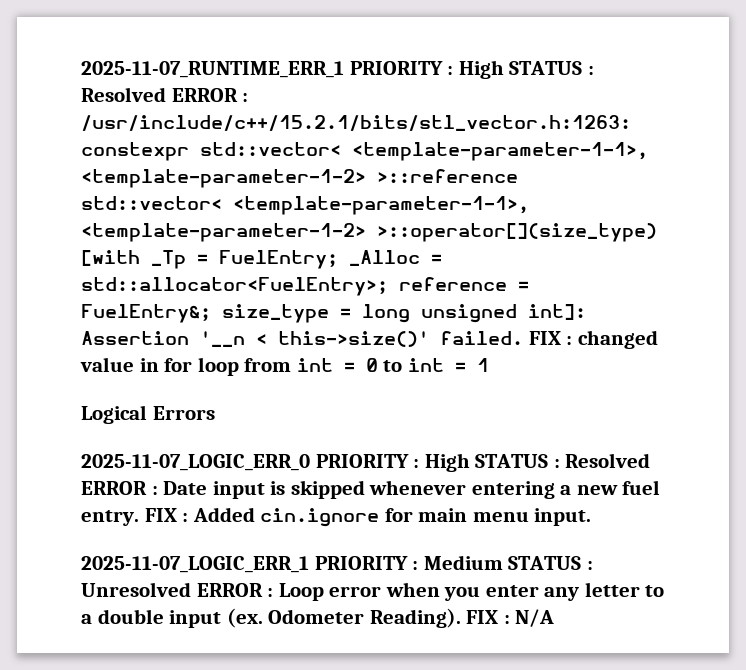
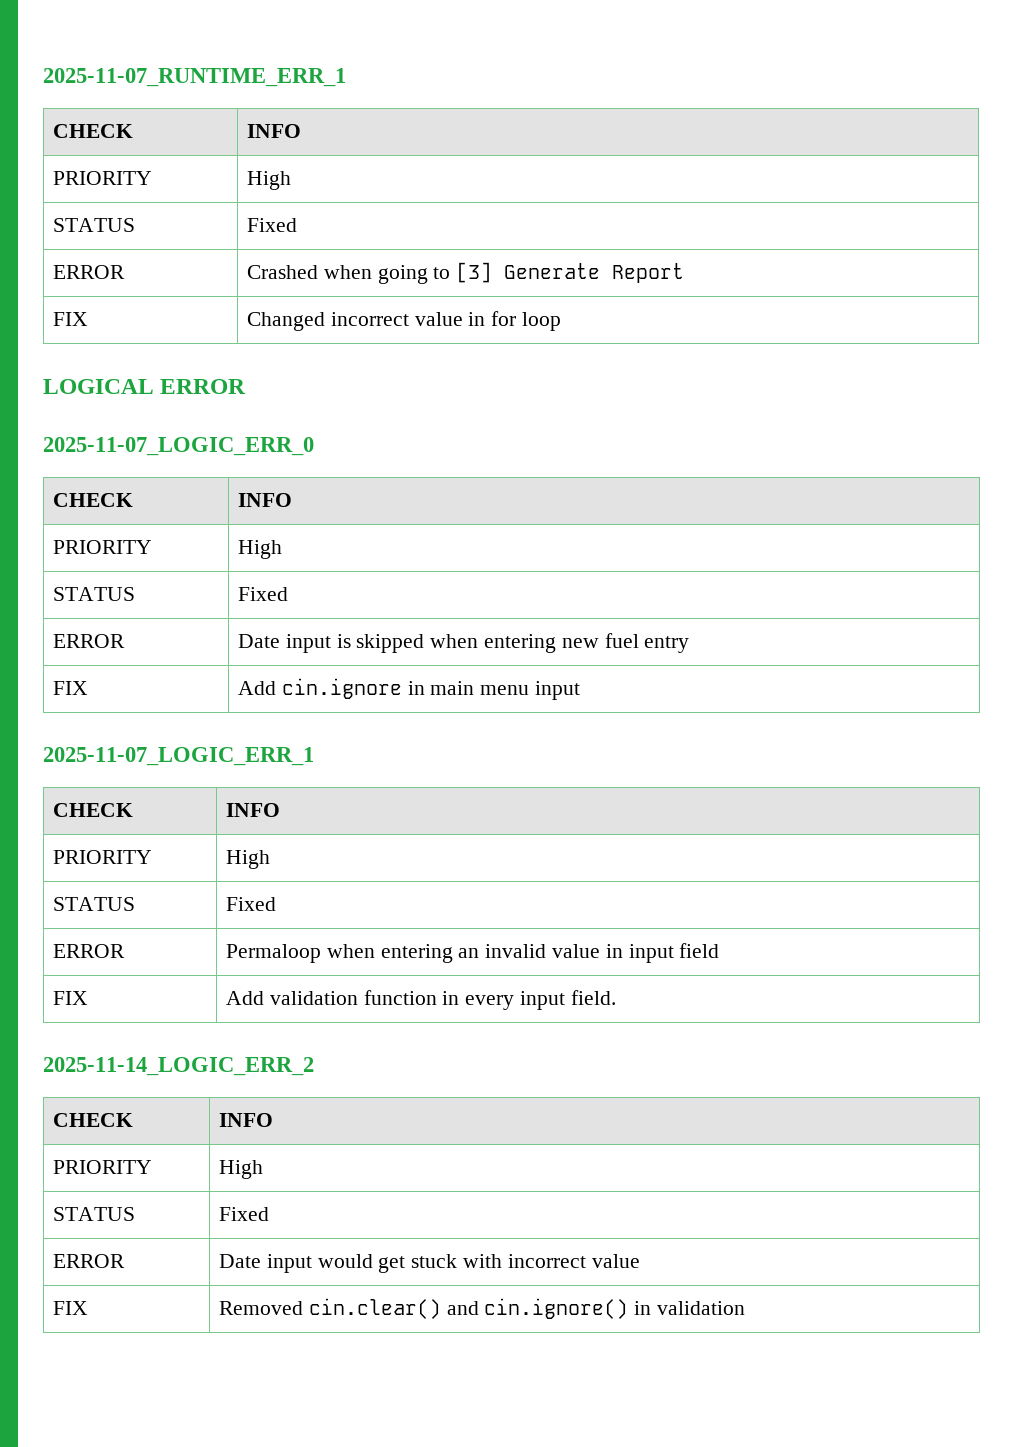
- 2025-11-07_RUNTIME_ERR_1 PRIORITY : High STATUS : Resolved ERROR : /usr/include/c++/15.2.1/bits/stl_vector.h:1263: constexpr std::vector< <template-parameter-1-1>, <template-parameter-1-2> >::reference std::vector< <template-parameter-1-1>, <template-parameter-1-2> >::operator[](size_type) [with _Tp = FuelEntry; _Alloc = std::allocator<FuelEntry>; reference = FuelEntry&; size_type = long unsigned int]: Assertion '__n < this->size()' failed. FIX : changed value in for loop from int = 0 to int = 1
- Logical Errors
+ 2025-11-07_RUNTIME_ERR_1
+ CHECK | INFO
+ PRIORITY | High
+ STATUS | Fixed
+ ERROR | Crashed when going to [3] Generate Report
+ FIX | Changed incorrect value in for loop
+ LOGICAL ERROR
- 2025-11-07_LOGIC_ERR_0 PRIORITY : High STATUS : Resolved ERROR : Date input is skipped whenever entering a new fuel entry. FIX : Added cin.ignore for main menu input.
+ 2025-11-07_LOGIC_ERR_0
+ CHECK | INFO
+ PRIORITY | High
+ STATUS | Fixed
+ ERROR | Date input is skipped when entering new fuel entry
+ FIX | Add cin.ignore in main menu input
- 2025-11-07_LOGIC_ERR_1 PRIORITY : Medium STATUS : Unresolved ERROR : Loop error when you enter any letter to a double input (ex. Odometer Reading). FIX : N/A
+ 2025-11-07_LOGIC_ERR_1
+ CHECK | INFO
+ PRIORITY | High
+ STATUS | Fixed
+ ERROR | Permaloop when entering an invalid value in input field
+ FIX | Add validation function in every input field.
+ 2025-11-14_LOGIC_ERR_2
+ CHECK | INFO
+ PRIORITY | High
+ STATUS | Fixed
+ ERROR | Date input would get stuck with incorrect value
+ FIX | Removed cin.clear() and cin.ignore() in validation

